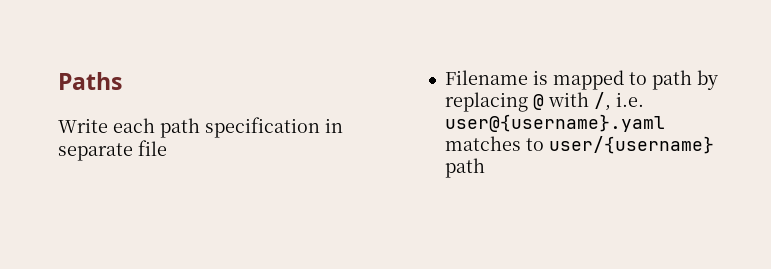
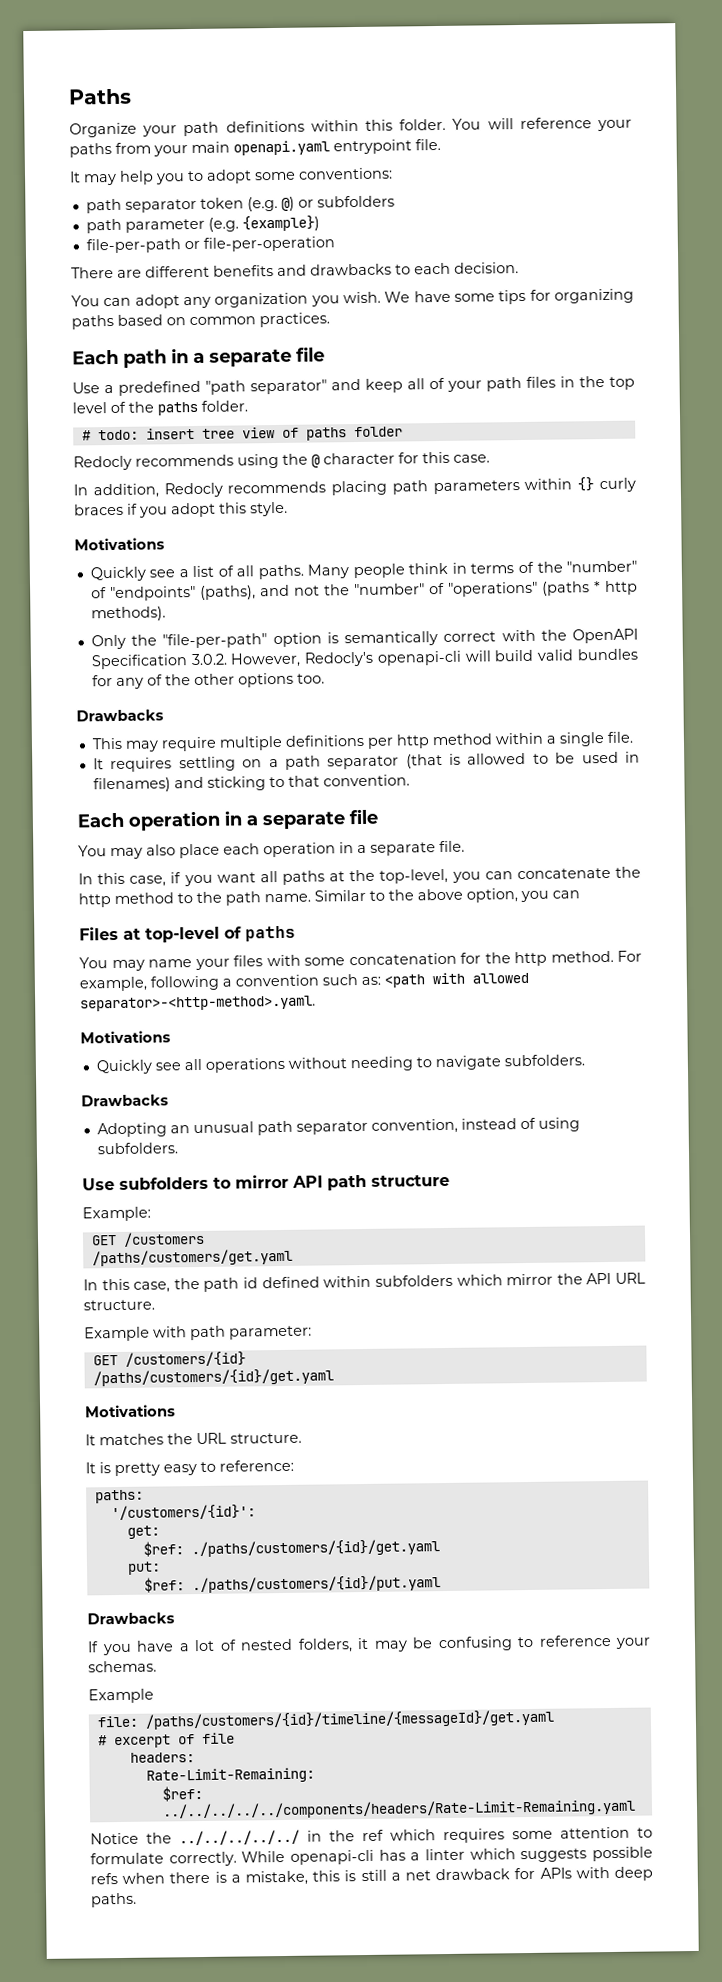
- Write each path specification in separate file
- Filename is mapped to path by replacing @ with /, i.e. user@{username}.yaml matches to user/{username} path
+ Organize your path definitions within this folder. You will reference your paths from your main openapi.yaml entrypoint file.
+ It may help you to adopt some conventions:
+ path separator token (e.g. @) or subfolders
+ path parameter (e.g. {example})
+ file-per-path or file-per-operation
+ There are different benefits and drawbacks to each decision.
+ You can adopt any organization you wish. We have some tips for organizing paths based on common practices.
+ Each path in a separate file
+ Use a predefined "path separator" and keep all of your path files in the top level of the paths folder.
+ # todo: insert tree view of paths folder
+ Redocly recommends using the @ character for this case.
+ In addition, Redocly recommends placing path parameters within {} curly braces if you adopt this style.
+ Motivations
+ Quickly see a list of all paths. Many people think in terms of the "number" of "endpoints" (paths), and not the "number" of "operations" (paths * http methods).
+ Only the "file-per-path" option is semantically correct with the OpenAPI Specification 3.0.2. However, Redocly's openapi-cli will build valid bundles for any of the other options too.
+ Drawbacks
+ This may require multiple definitions per http method within a single file.
+ It requires settling on a path separator (that is allowed to be used in filenames) and sticking to that convention.
+ Each operation in a separate file
+ You may also place each operation in a separate file.
+ In this case, if you want all paths at the top-level, you can concatenate the http method to the path name. Similar to the above option, you can
+ Files at top-level of paths
+ You may name your files with some concatenation for the http method. For example, following a convention such as: <path with allowed separator>-<http-method>.yaml.
+ Motivations
+ Quickly see all operations without needing to navigate subfolders.
+ Drawbacks
+ Adopting an unusual path separator convention, instead of using subfolders.
+ Use subfolders to mirror API path structure
+ Example:
+ GET /customers
+ /paths/customers/get.yaml
+ In this case, the path id defined within subfolders which mirror the API URL structure.
+ Example with path parameter:
+ GET /customers/{id}
+ /paths/customers/{id}/get.yaml
+ Motivations
+ It matches the URL structure.
+ It is pretty easy to reference:
+ paths:
+ '/customers/{id}':
+ get:
+ $ref: ./paths/customers/{id}/get.yaml
+ put:
+ $ref: ./paths/customers/{id}/put.yaml
+ Drawbacks
+ If you have a lot of nested folders, it may be confusing to reference your schemas.
+ Example
+ file: /paths/customers/{id}/timeline/{messageId}/get.yaml
+ # excerpt of file
+ headers:
+ Rate-Limit-Remaining:
+ $ref: ../../../../../components/headers/Rate-Limit-Remaining.yaml
+ Notice the ../../../../../ in the ref which requires some attention to formulate correctly. While openapi-cli has a linter which suggests possible refs when there is a mistake, this is still a net drawback for APIs with deep paths.

